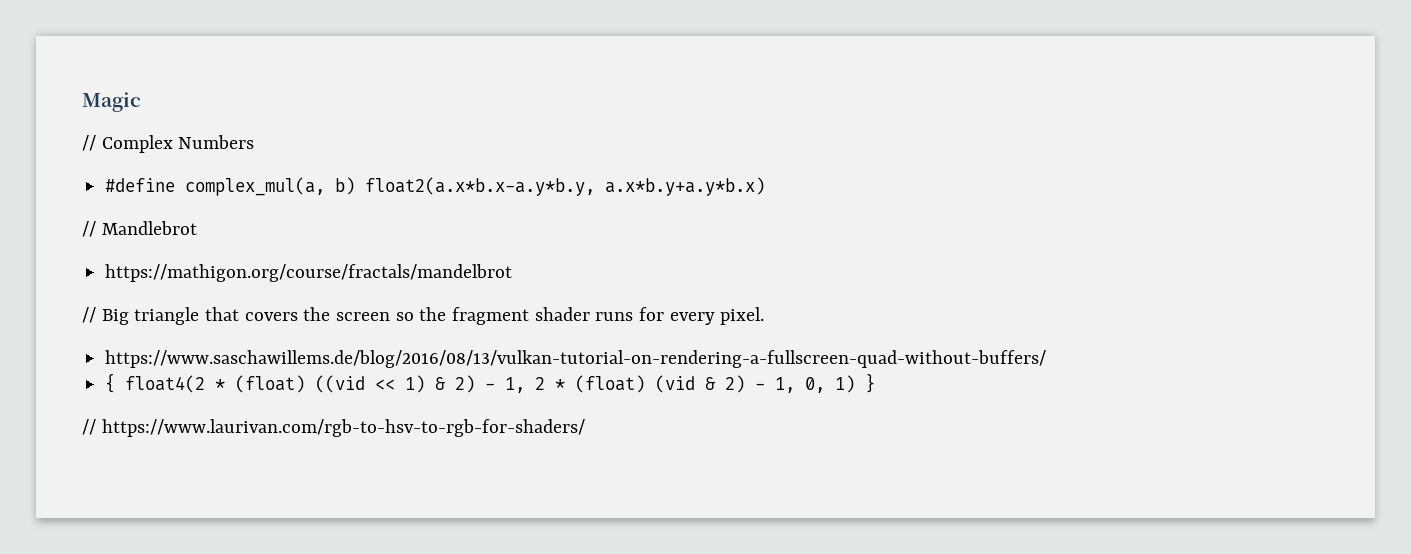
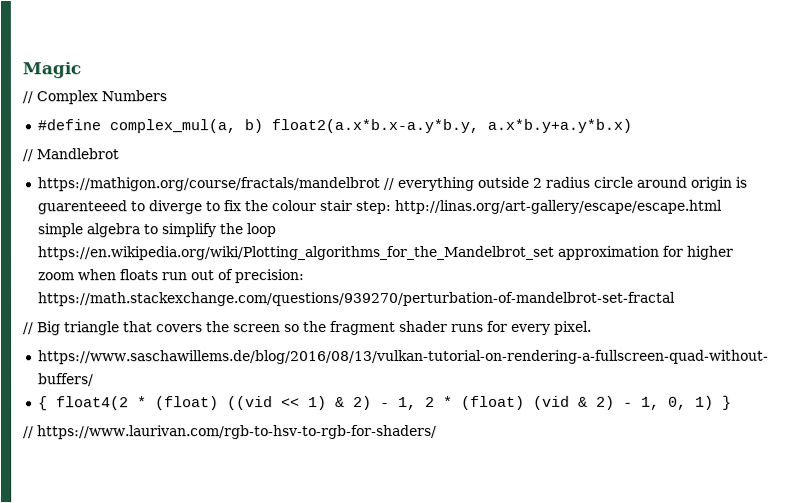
- https://mathigon.org/course/fractals/mandelbrot
+ https://mathigon.org/course/fractals/mandelbrot // everything outside 2 radius circle around origin is guarenteeed to diverge to fix the colour stair step: http://linas.org/art-gallery/escape/escape.html simple algebra to simplify the loop https://en.wikipedia.org/wiki/Plotting_algorithms_for_the_Mandelbrot_set approximation for higher zoom when floats run out of precision: https://math.stackexchange.com/questions/939270/perturbation-of-mandelbrot-set-fractal

